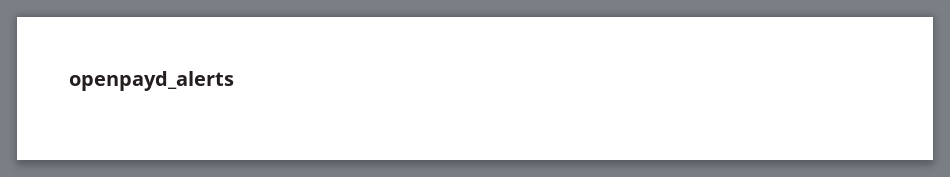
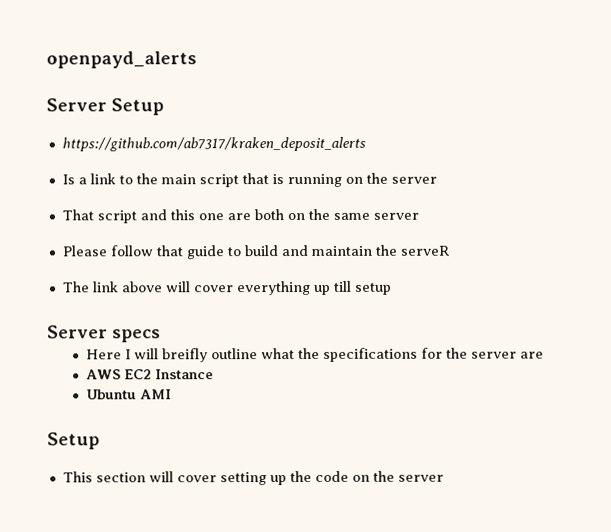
+ Server Setup
+ https://github.com/ab7317/kraken_deposit_alerts
+ Is a link to the main script that is running on the server
+ That script and this one are both on the same server
+ Please follow that guide to build and maintain the serveR
+ The link above will cover everything up till setup
+ Server specs
+ Here I will breifly outline what the specifications for the server are
+ AWS EC2 Instance
+ Ubuntu AMI
+ Setup
+ This section will cover setting up the code on the server

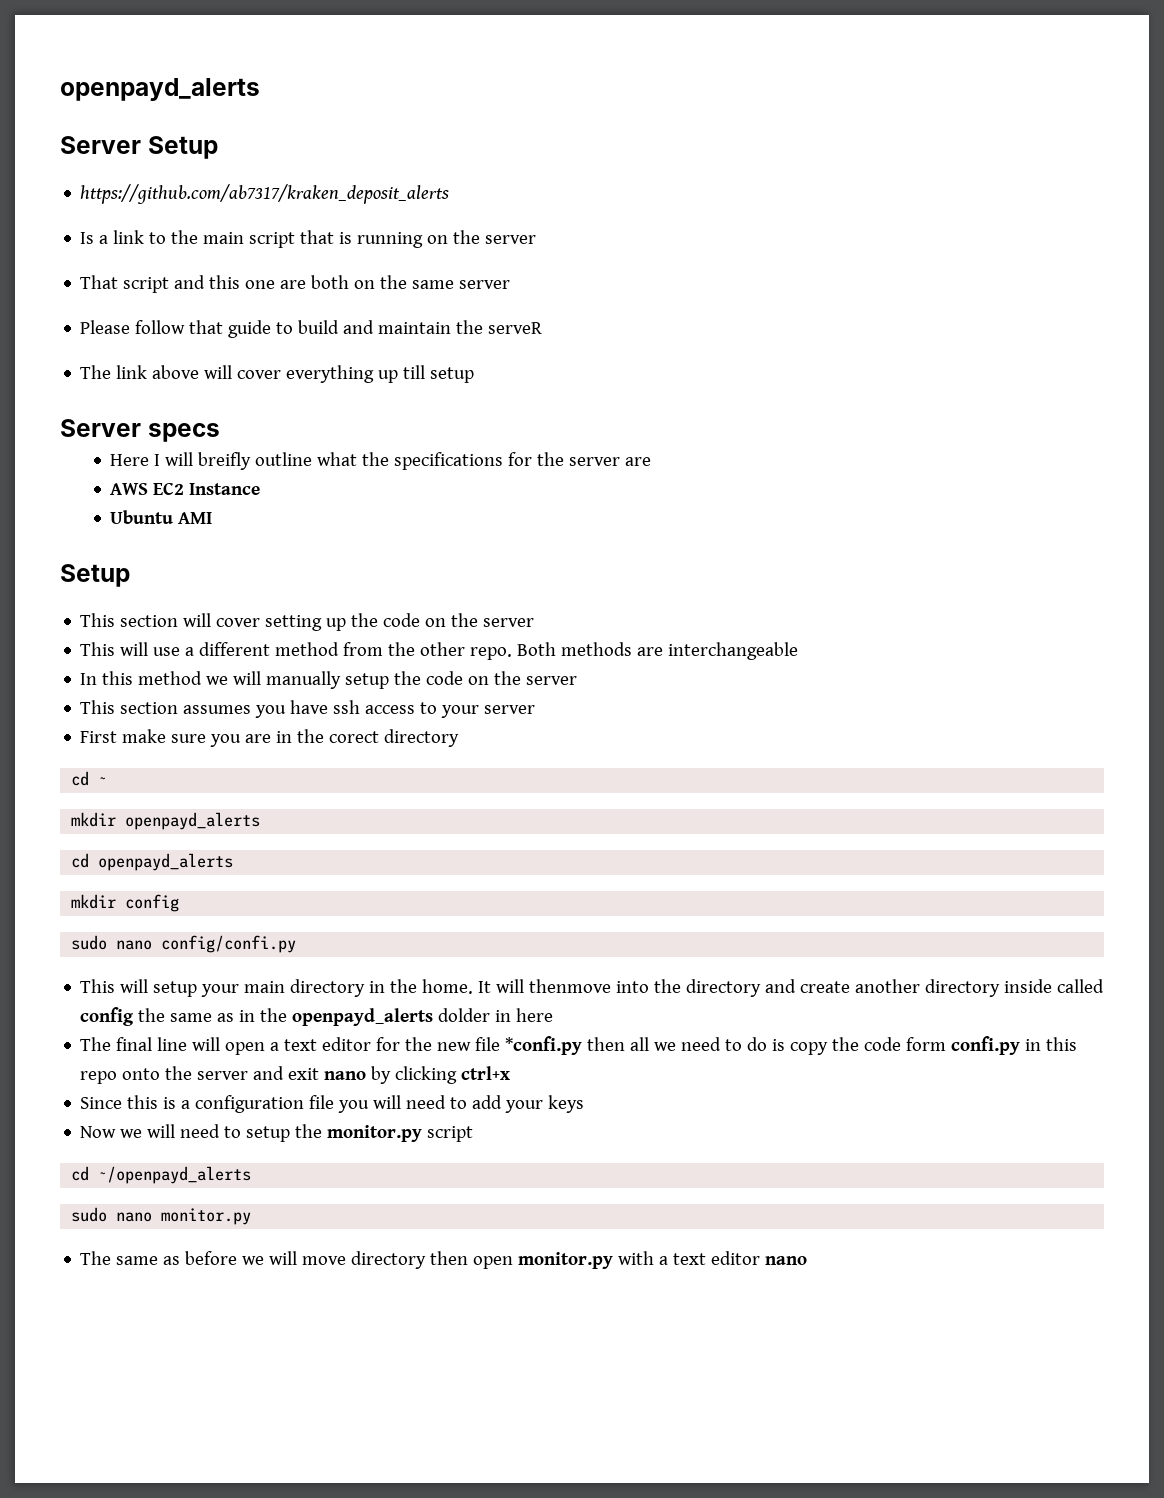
+ This will use a different method from the other repo. Both methods are interchangeable
+ In this method we will manually setup the code on the server
+ This section assumes you have ssh access to your server
+ First make sure you are in the corect directory
+ cd ~
+ mkdir openpayd_alerts
+ cd openpayd_alerts
+ mkdir config
+ sudo nano config/confi.py
+ This will setup your main directory in the home. It will thenmove into the directory and create another directory inside called config the same as in the openpayd_alerts dolder in here
+ The final line will open a text editor for the new file *confi.py then all we need to do is copy the code form confi.py in this repo onto the server and exit nano by clicking ctrl+x
+ Since this is a configuration file you will need to add your keys
+ Now we will need to setup the monitor.py script
+ cd ~/openpayd_alerts
+ sudo nano monitor.py
+ The same as before we will move directory then open monitor.py with a text editor nano

